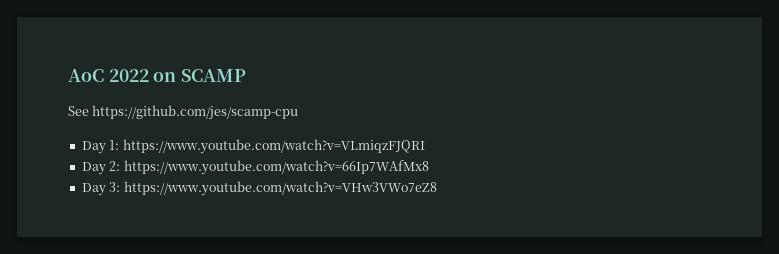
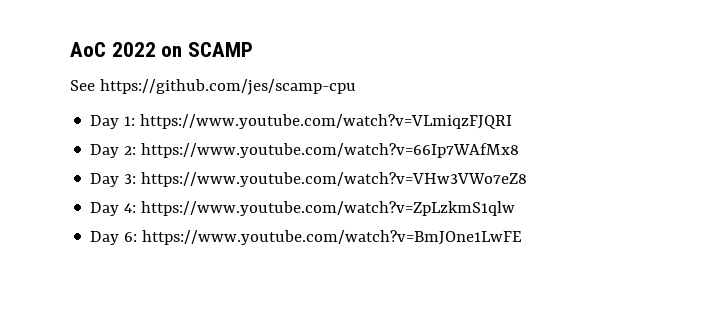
+ Day 4: https://www.youtube.com/watch?v=ZpLzkmS1qlw
+ Day 6: https://www.youtube.com/watch?v=BmJOne1LwFE

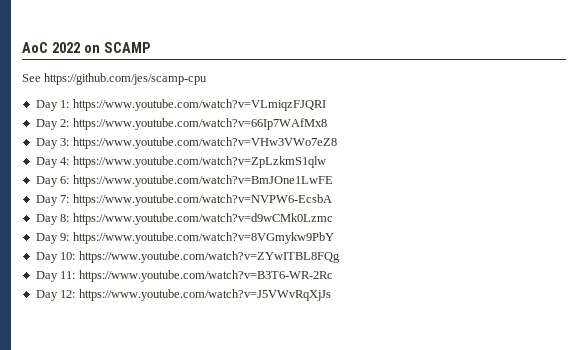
+ Day 7: https://www.youtube.com/watch?v=NVPW6-EcsbA
+ Day 8: https://www.youtube.com/watch?v=d9wCMk0Lzmc
+ Day 9: https://www.youtube.com/watch?v=8VGmykw9PbY
+ Day 10: https://www.youtube.com/watch?v=ZYwITBL8FQg
+ Day 11: https://www.youtube.com/watch?v=B3T6-WR-2Rc
+ Day 12: https://www.youtube.com/watch?v=J5VWvRqXjJs

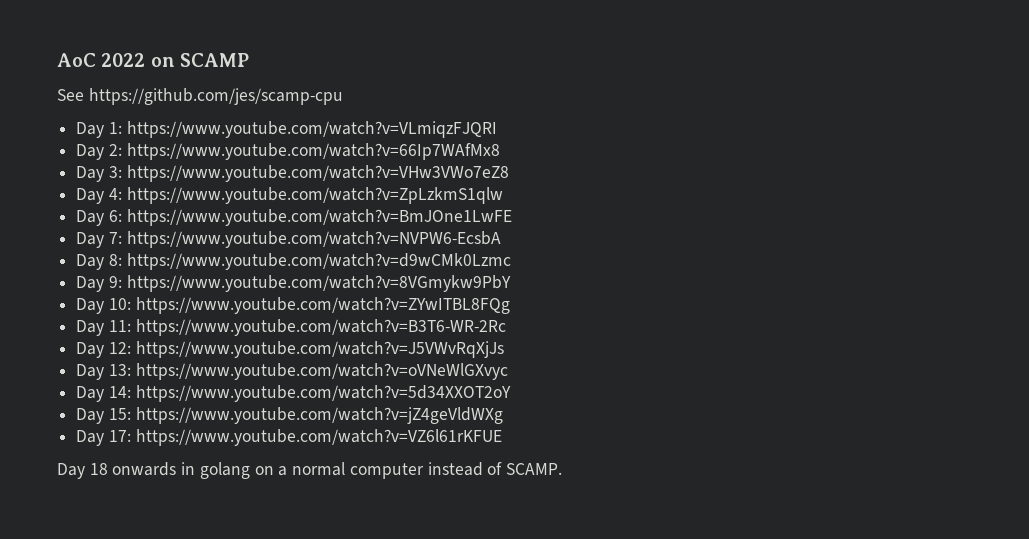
+ Day 13: https://www.youtube.com/watch?v=oVNeWlGXvyc
+ Day 14: https://www.youtube.com/watch?v=5d34XXOT2oY
+ Day 15: https://www.youtube.com/watch?v=jZ4geVldWXg
+ Day 17: https://www.youtube.com/watch?v=VZ6l61rKFUE
+ Day 18 onwards in golang on a normal computer instead of SCAMP.

